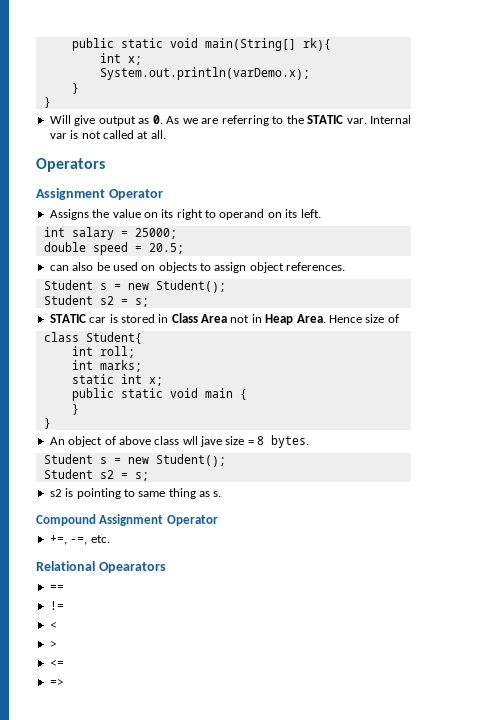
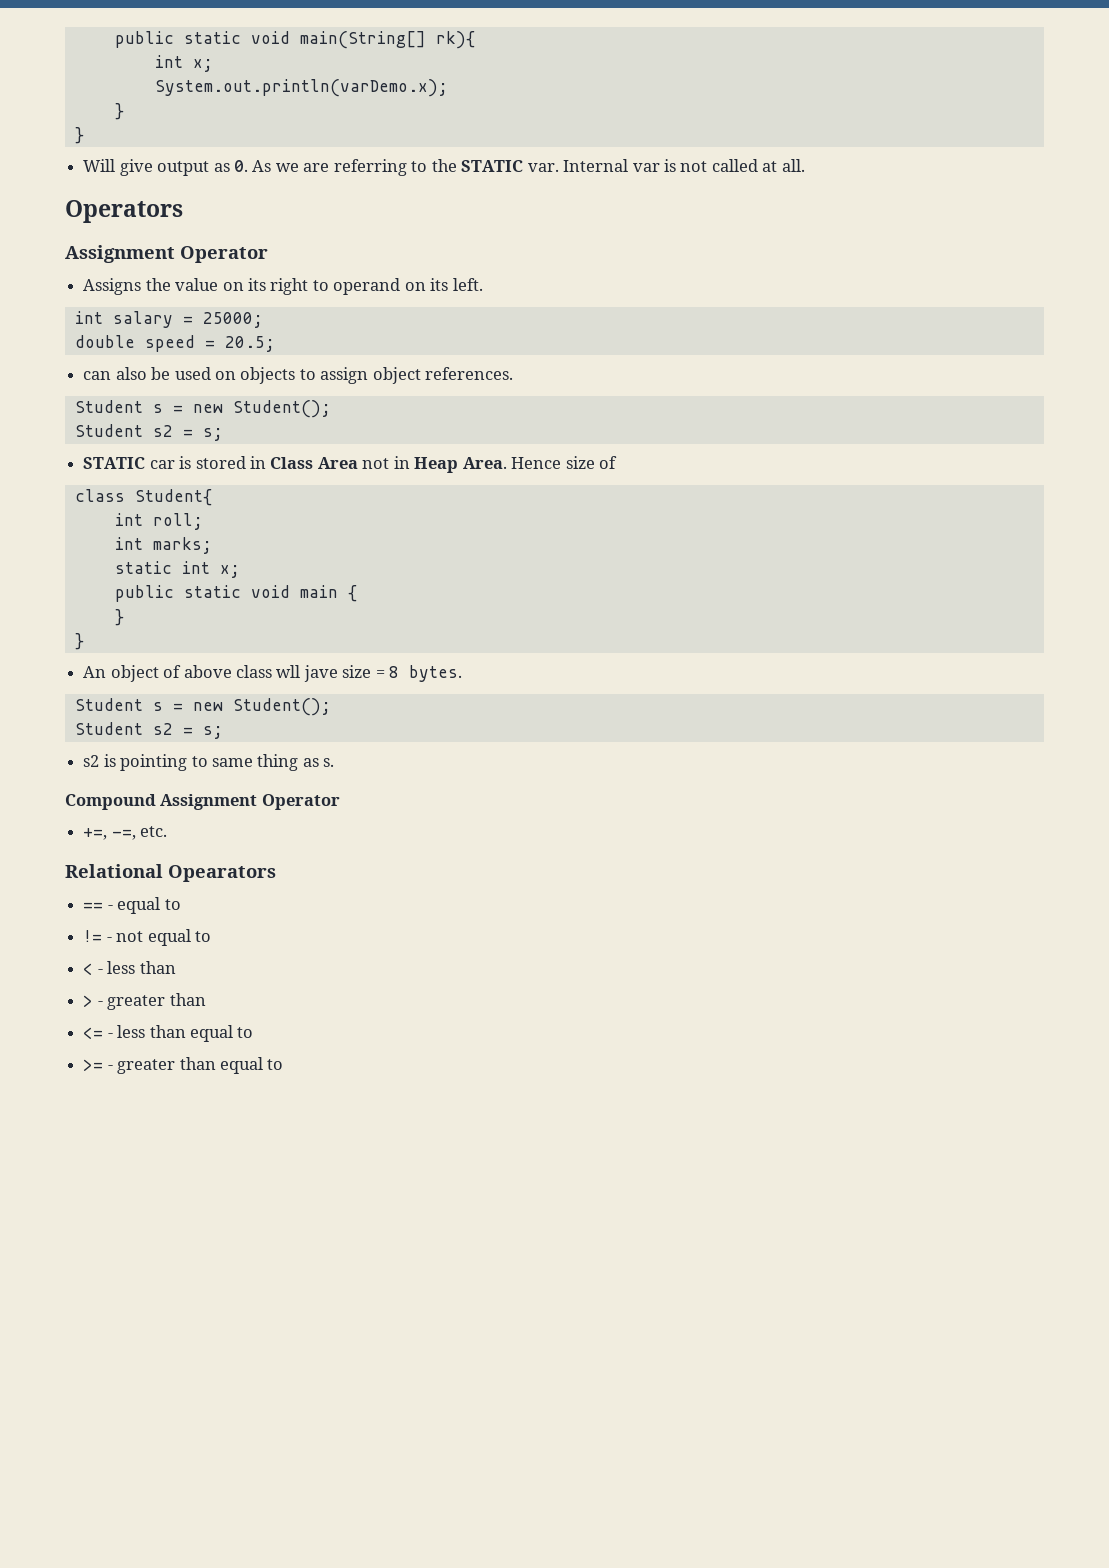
- ==
- !=
- <
- >
- <=
- =>
+ == - equal to
+ != - not equal to
+ < - less than
+ > - greater than
+ <= - less than equal to
+ >= - greater than equal to

